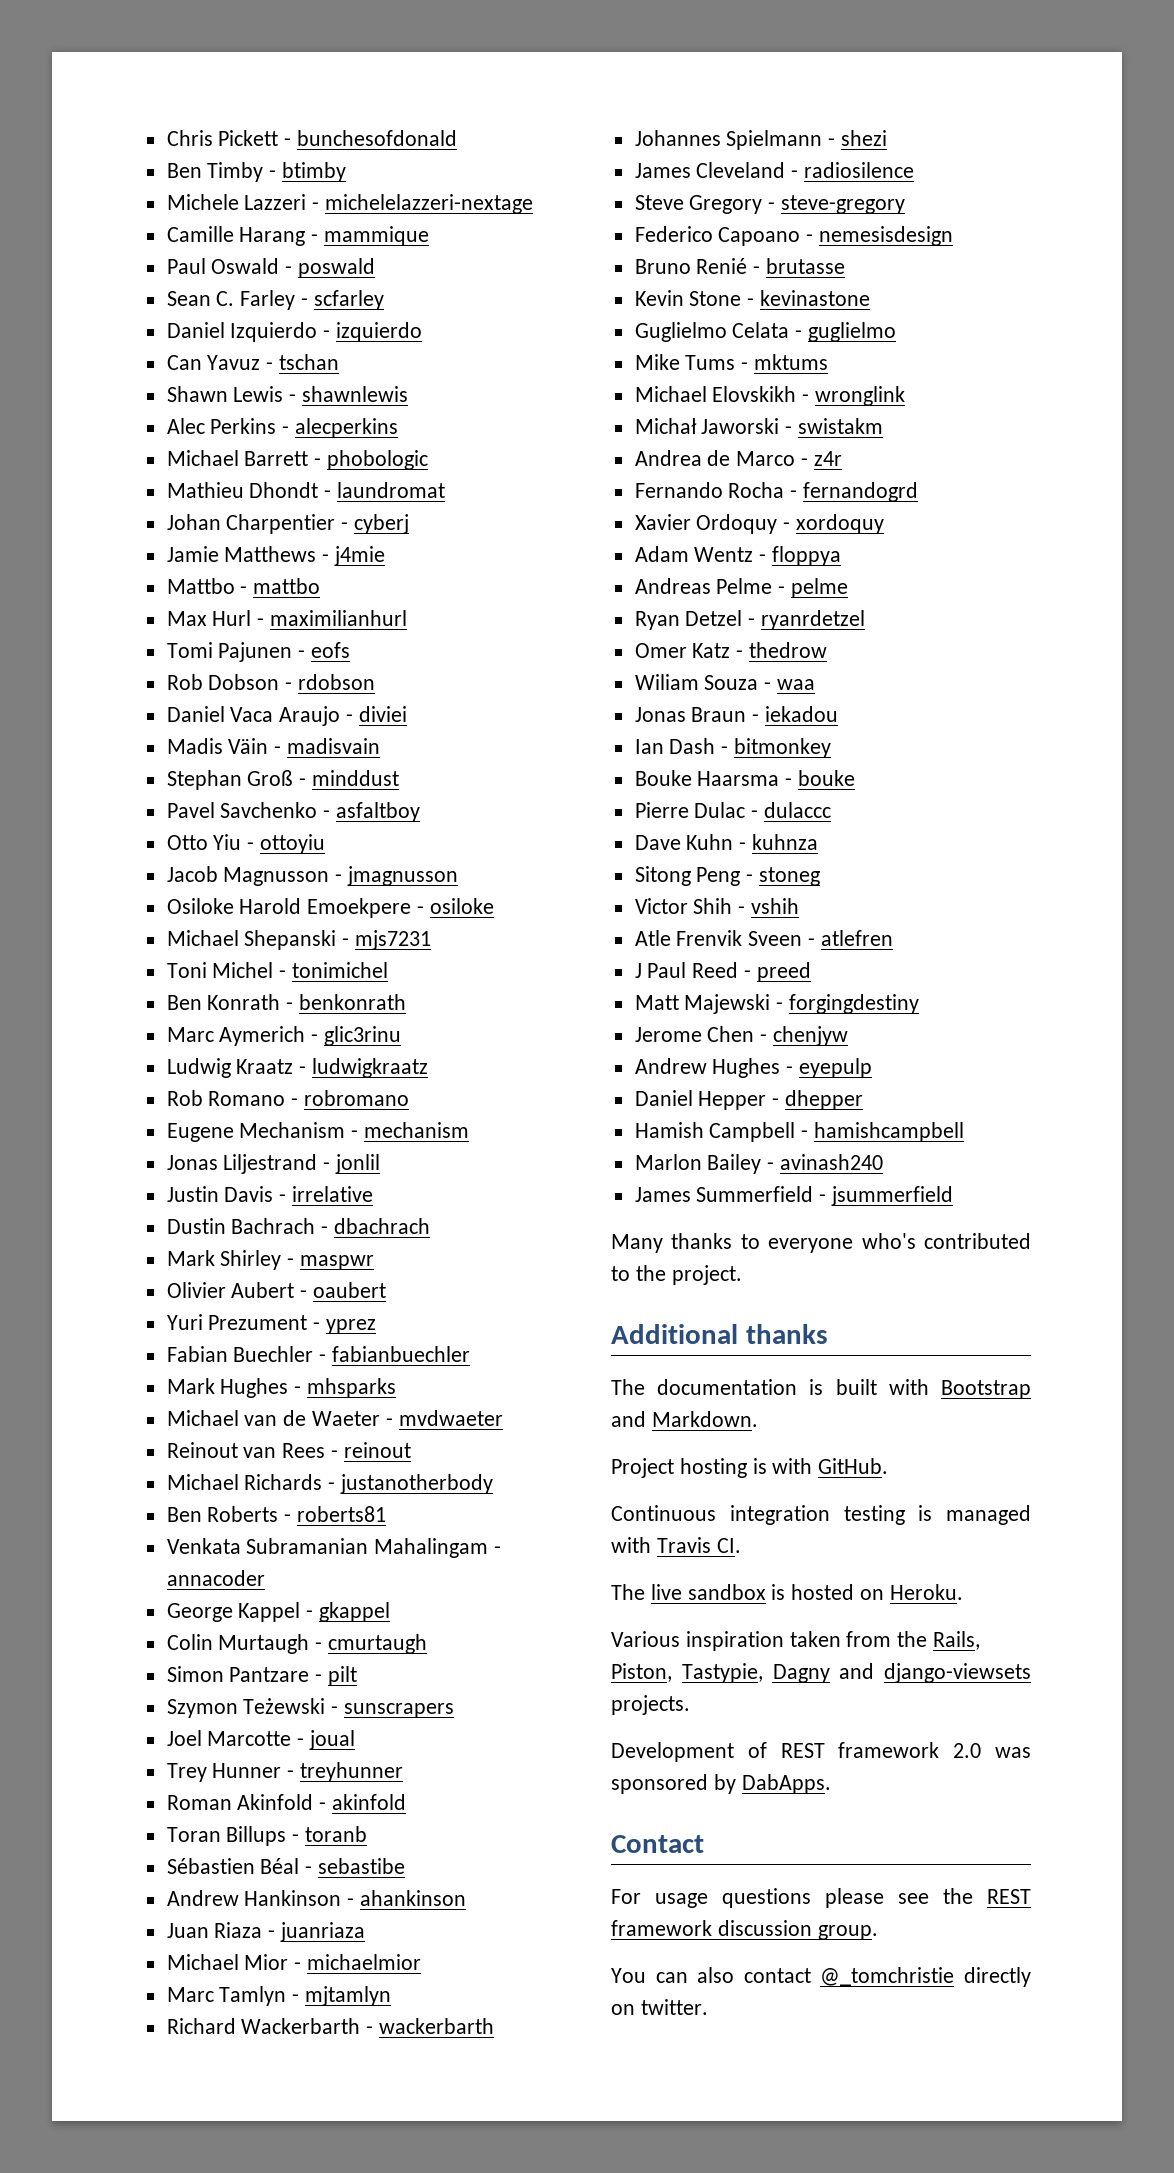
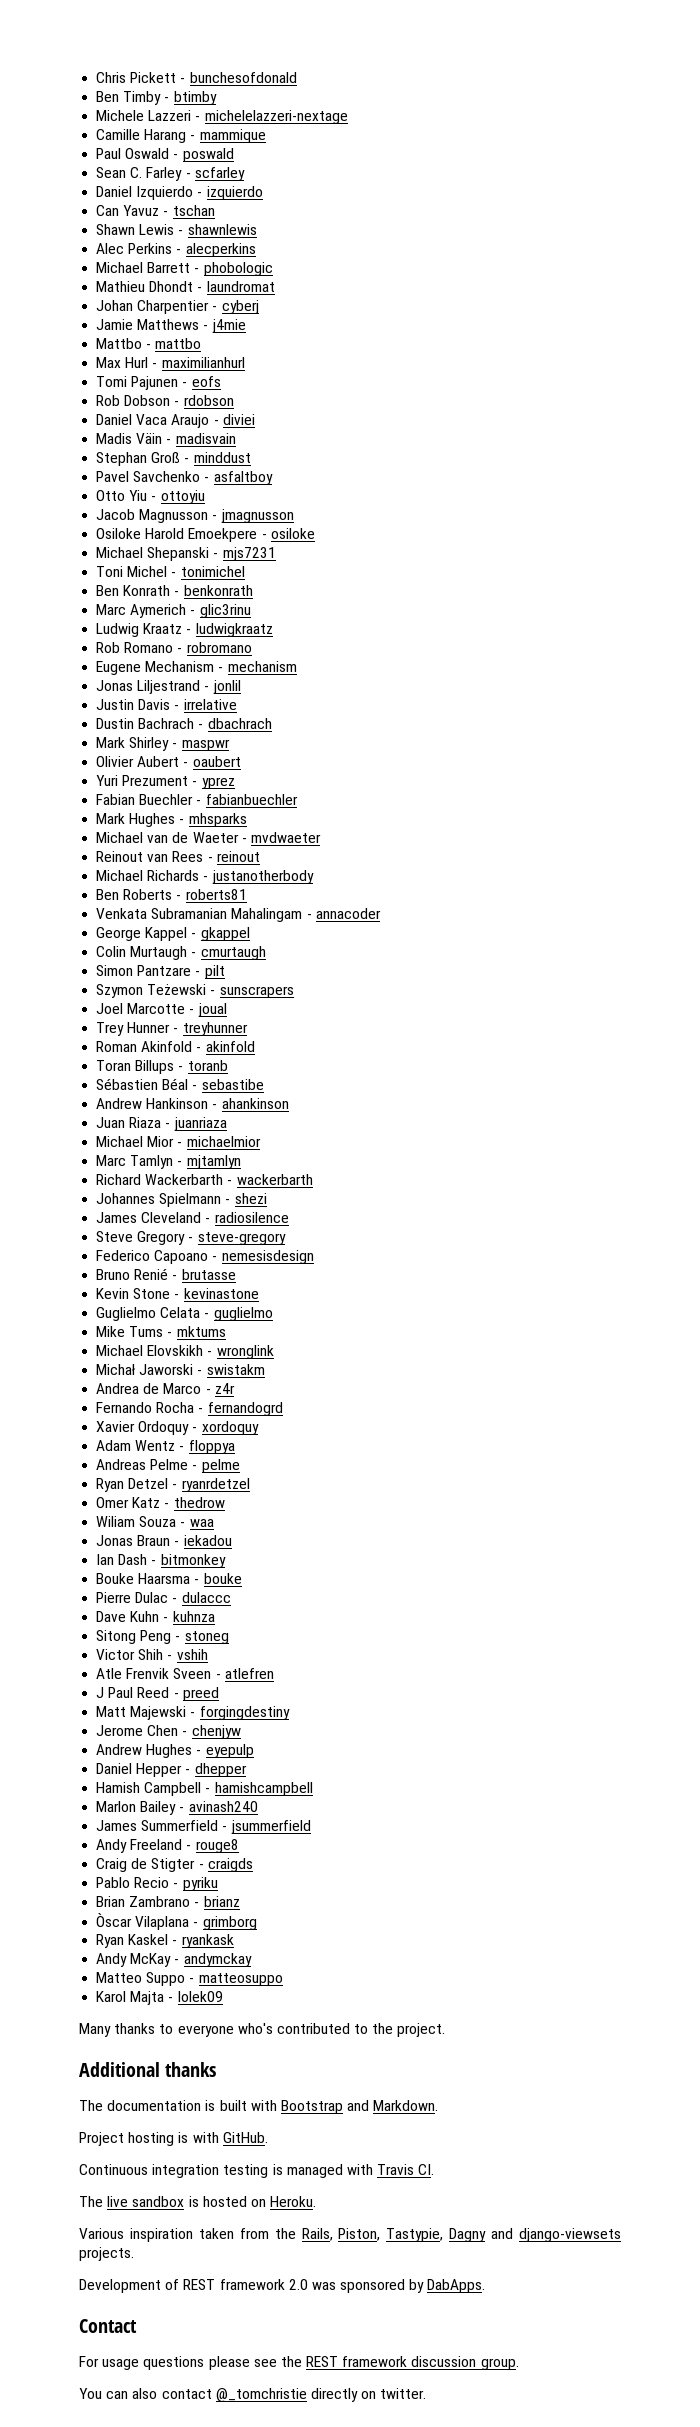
+ Andy Freeland - rouge8
+ Craig de Stigter - craigds
+ Pablo Recio - pyriku
+ Brian Zambrano - brianz
+ Òscar Vilaplana - grimborg
+ Ryan Kaskel - ryankask
+ Andy McKay - andymckay
+ Matteo Suppo - matteosuppo
+ Karol Majta - lolek09

